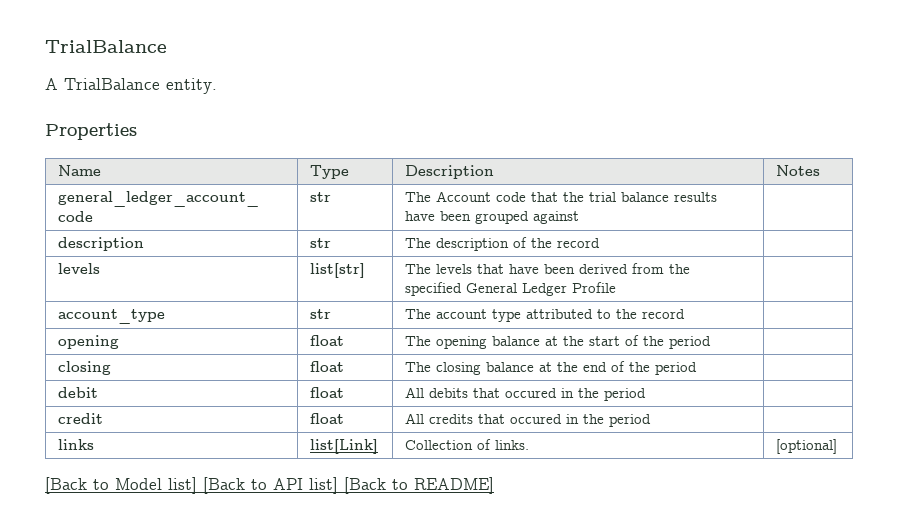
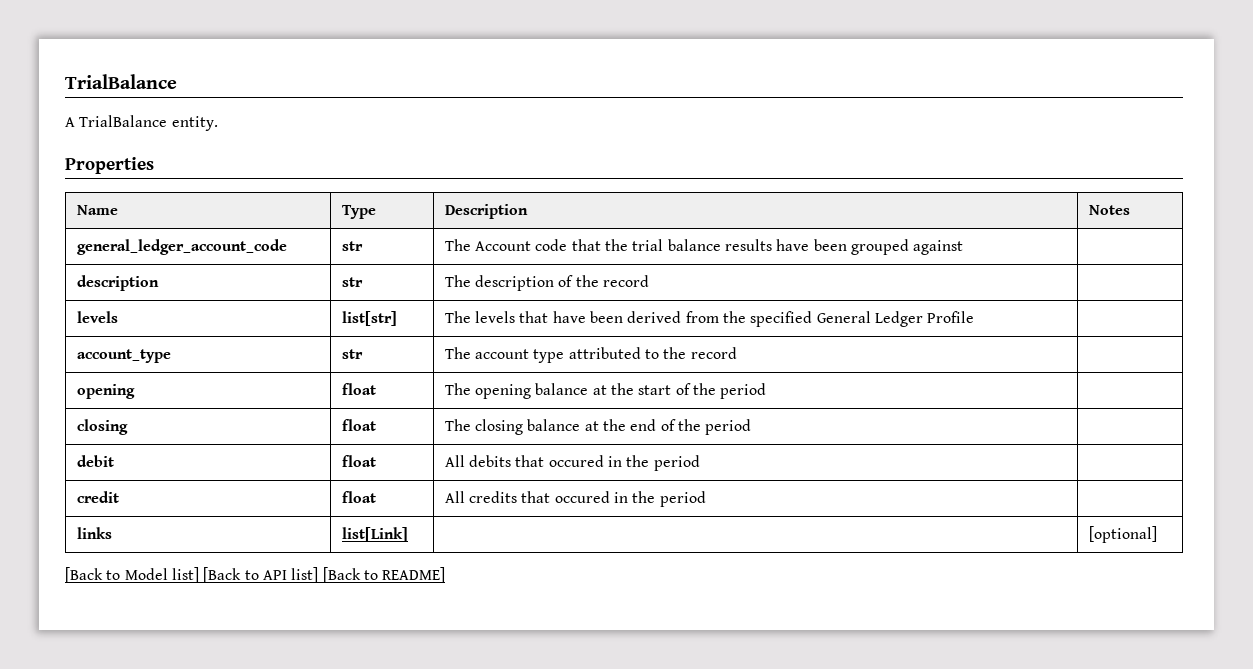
- links | list[Link] | Collection of links. | [optional]
+ links | list[Link] | | [optional]

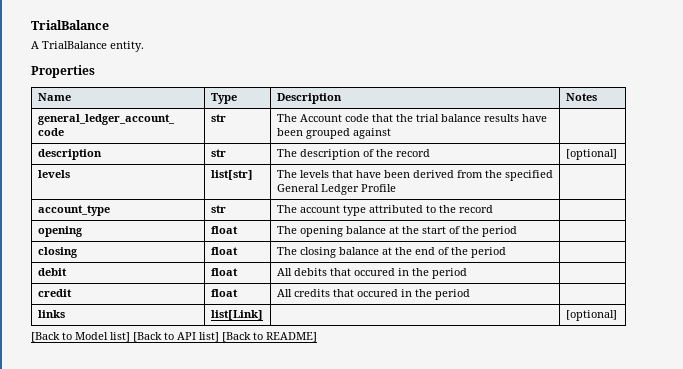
- description | str | The description of the record |
+ description | str | The description of the record | [optional]

